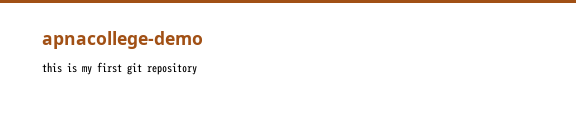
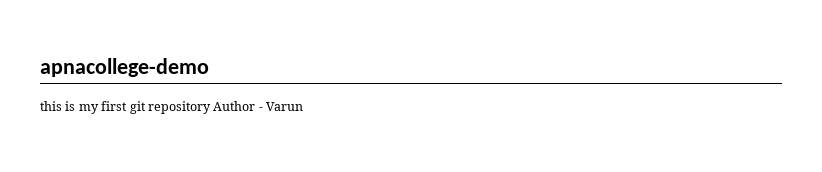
- this is my first git repository
+ this is my first git repository Author - Varun

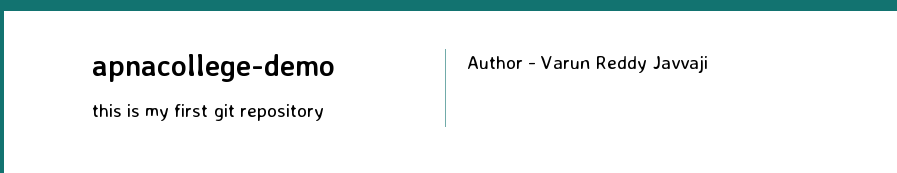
- this is my first git repository Author - Varun
+ this is my first git repository
+ Author - Varun Reddy Javvaji

